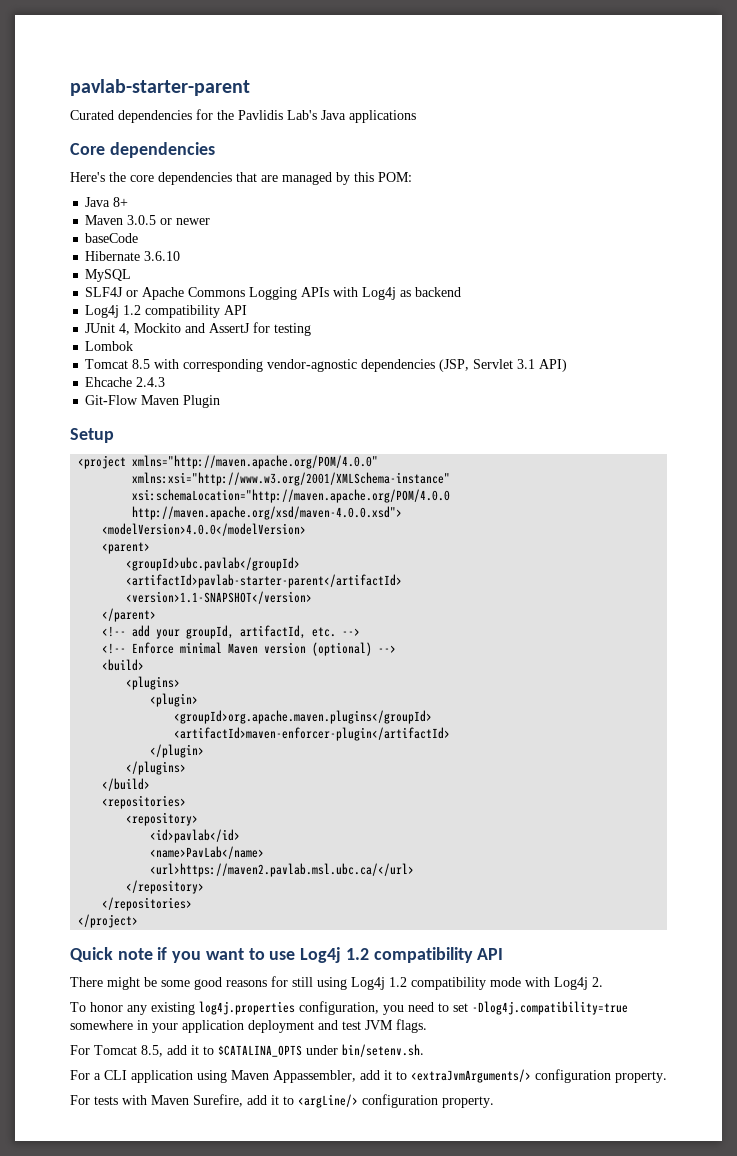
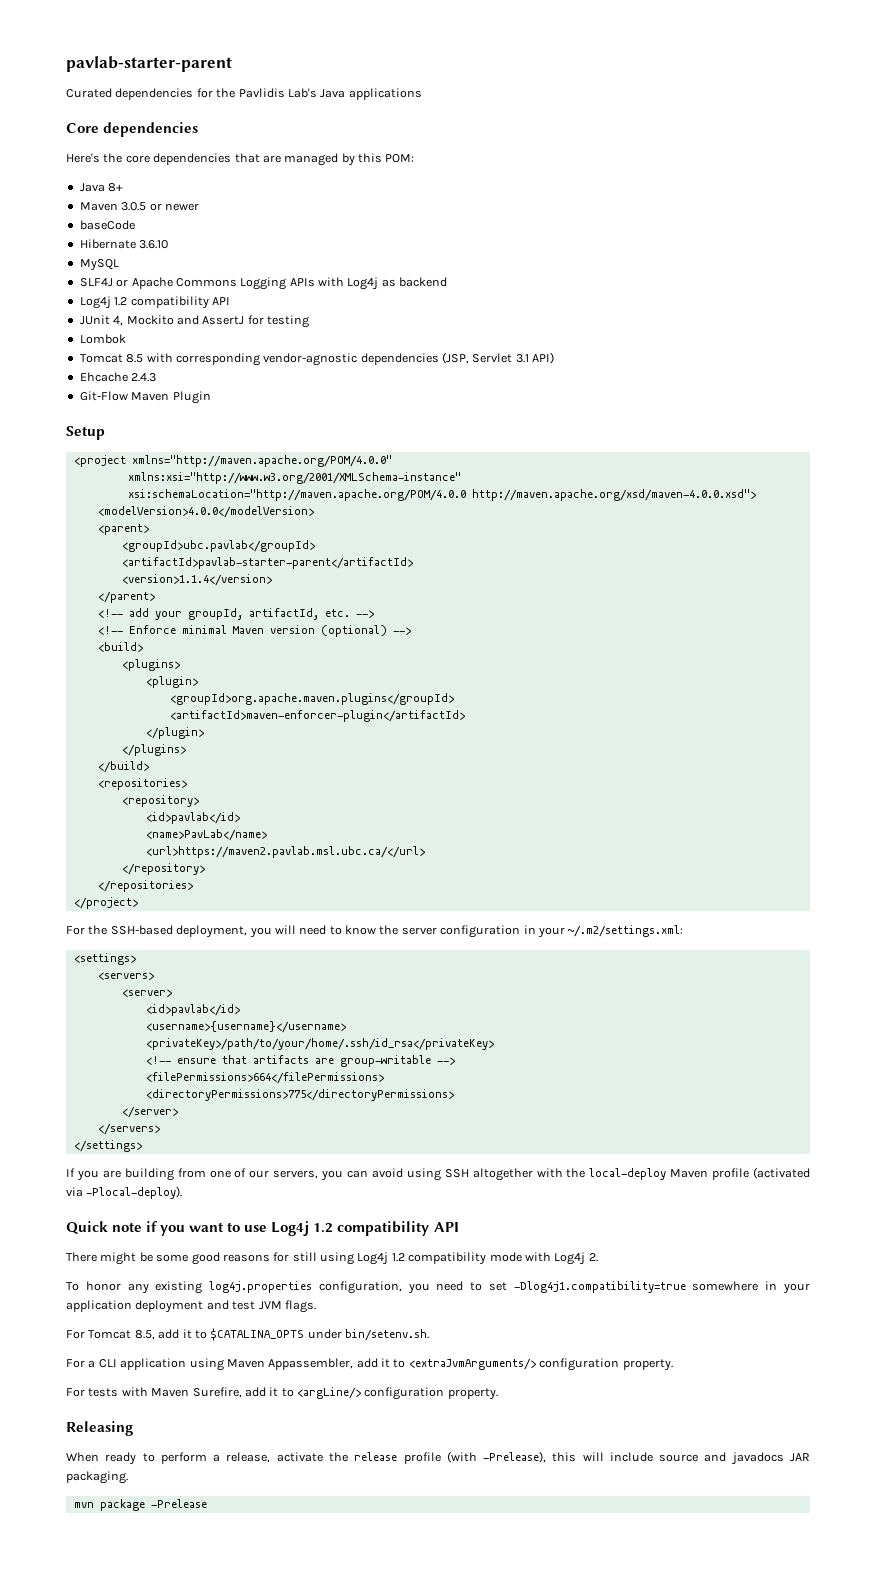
- <version>1.1-SNAPSHOT</version>
+ <version>1.1.4</version>
+ For the SSH-based deployment, you will need to know the server configuration in your ~/.m2/settings.xml:
+ <settings>
+ <servers>
+ <server>
+ <id>pavlab</id>
+ <username>{username}</username>
+ <privateKey>/path/to/your/home/.ssh/id_rsa</privateKey>
+ <!-- ensure that artifacts are group-writable -->
+ <filePermissions>664</filePermissions>
+ <directoryPermissions>775</directoryPermissions>
+ </server>
+ </servers>
+ </settings>
+ If you are building from one of our servers, you can avoid using SSH altogether with the local-deploy Maven profile (activated via -Plocal-deploy).
- To honor any existing log4j.properties configuration, you need to set -Dlog4j.compatibility=true somewhere in your application deployment and test JVM flags.
+ To honor any existing log4j.properties configuration, you need to set -Dlog4j1.compatibility=true somewhere in your application deployment and test JVM flags.
+ Releasing
+ When ready to perform a release, activate the release profile (with -Prelease), this will include source and javadocs JAR packaging.
+ mvn package -Prelease

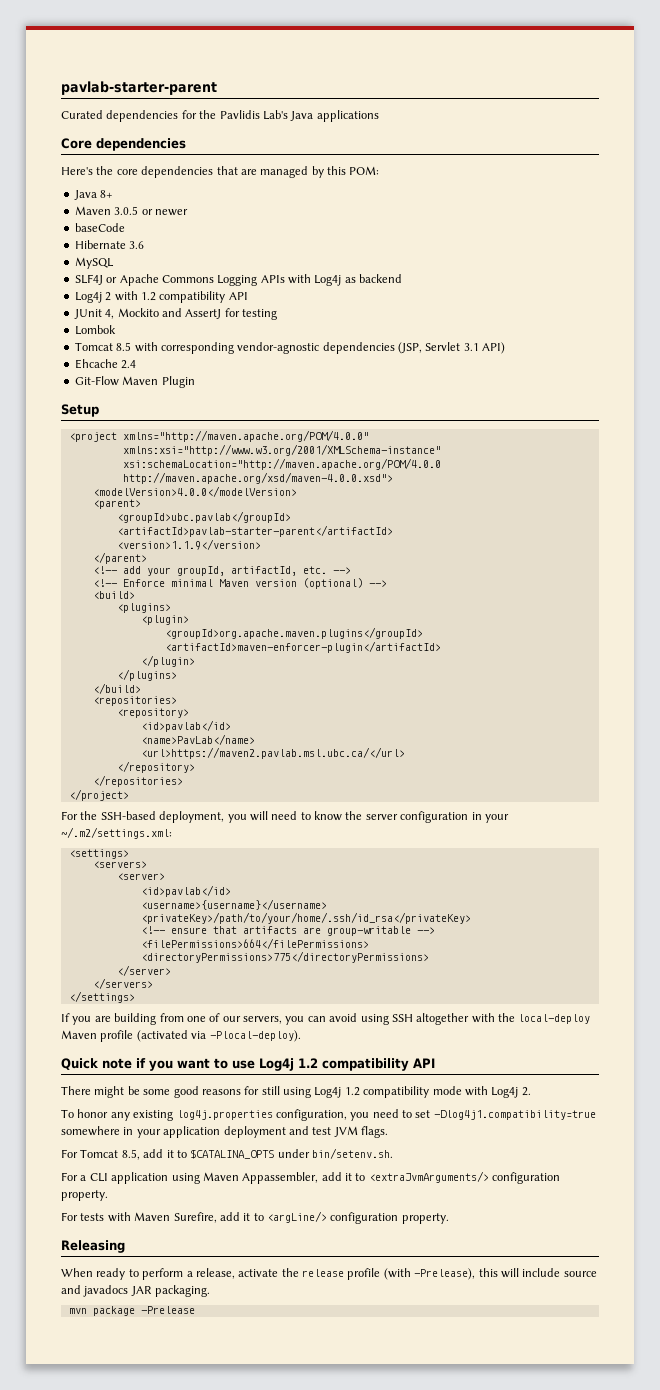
- Hibernate 3.6.10
+ Hibernate 3.6
  SLF4J or Apache Commons Logging APIs with Log4j as backend
- Log4j 1.2 compatibility API
+ Log4j 2 with 1.2 compatibility API
- Ehcache 2.4.3
+ Ehcache 2.4
- <version>1.1.4</version>
+ <version>1.1.9</version>

